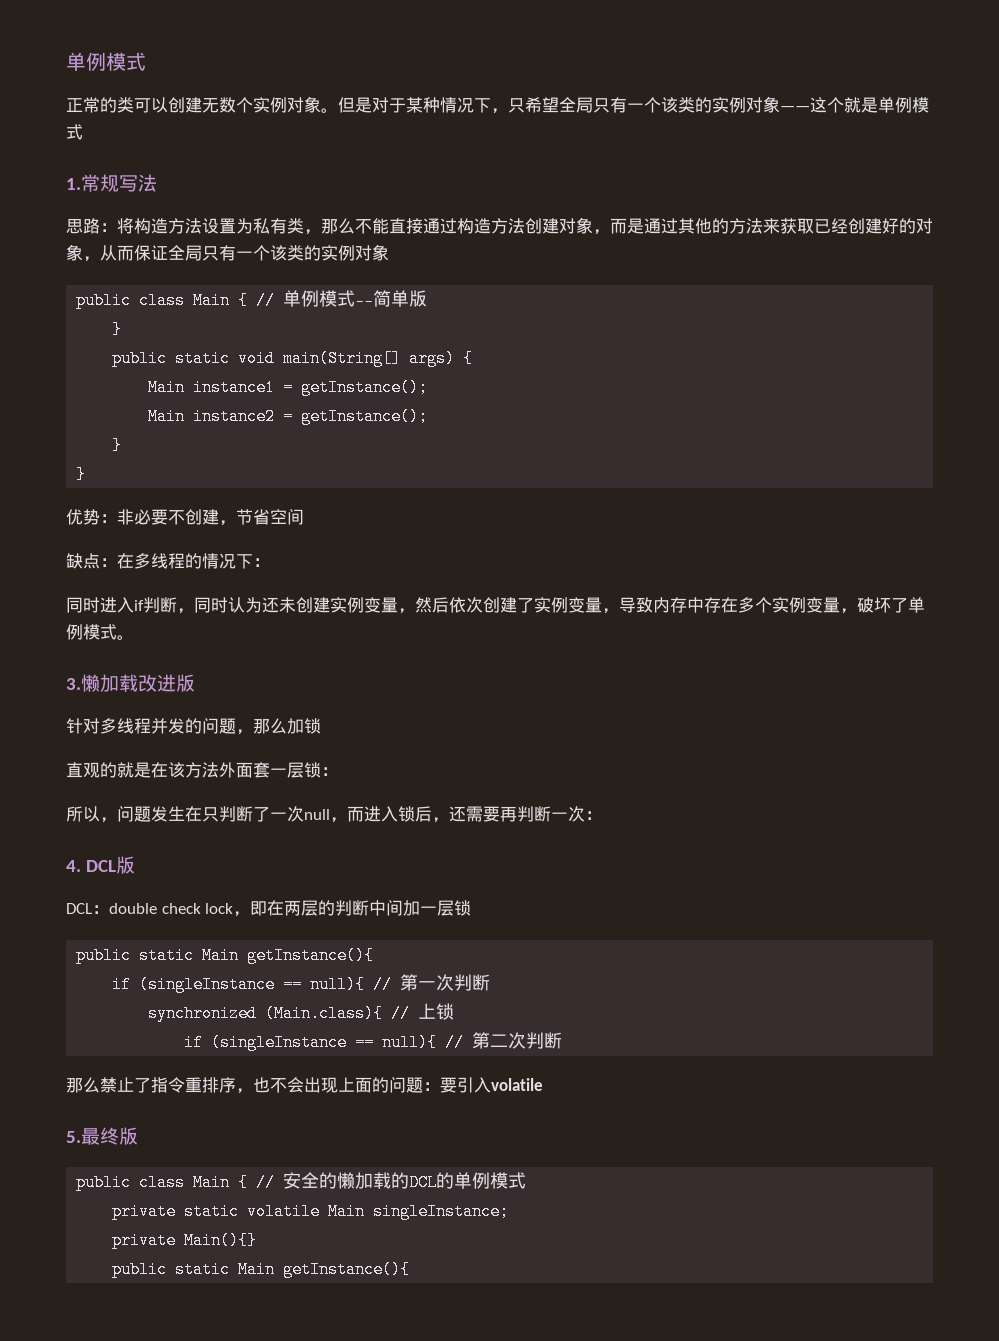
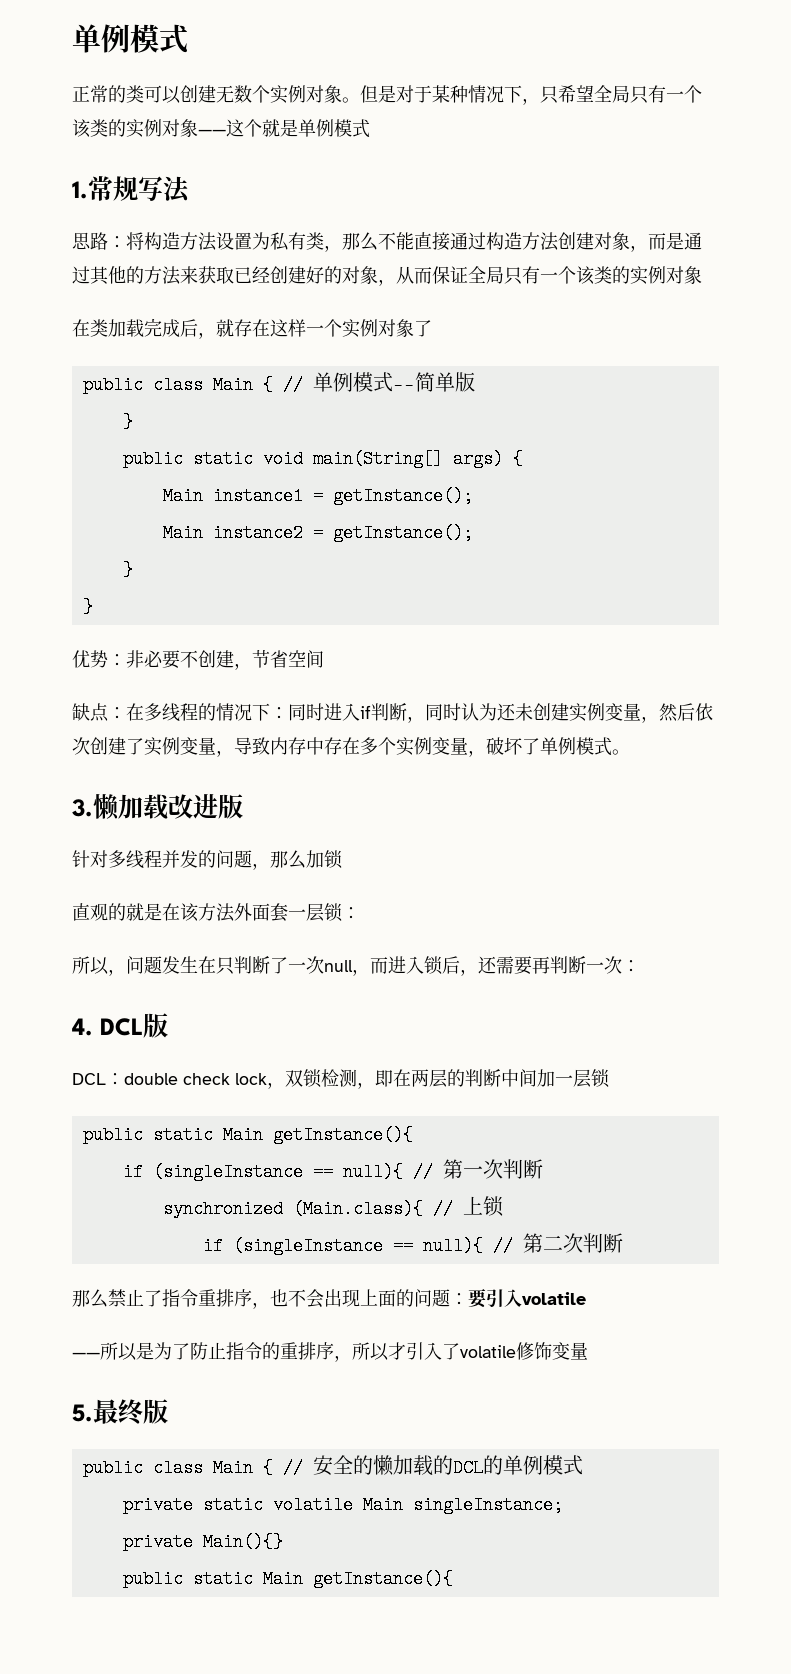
+ 在类加载完成后，就存在这样一个实例对象了
- 缺点：在多线程的情况下：
- 同时进入if判断，同时认为还未创建实例变量，然后依次创建了实例变量，导致内存中存在多个实例变量，破坏了单例模式。
+ 缺点：在多线程的情况下：同时进入if判断，同时认为还未创建实例变量，然后依次创建了实例变量，导致内存中存在多个实例变量，破坏了单例模式。
- DCL：double check lock，即在两层的判断中间加一层锁
+ DCL：double check lock，双锁检测，即在两层的判断中间加一层锁
+ ——所以是为了防止指令的重排序，所以才引入了volatile修饰变量

